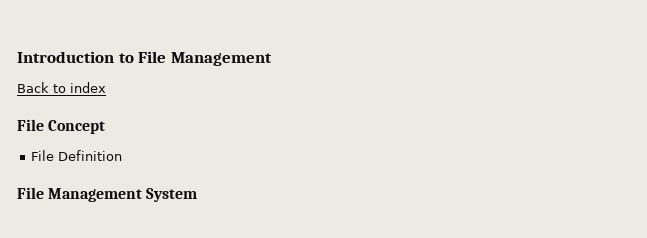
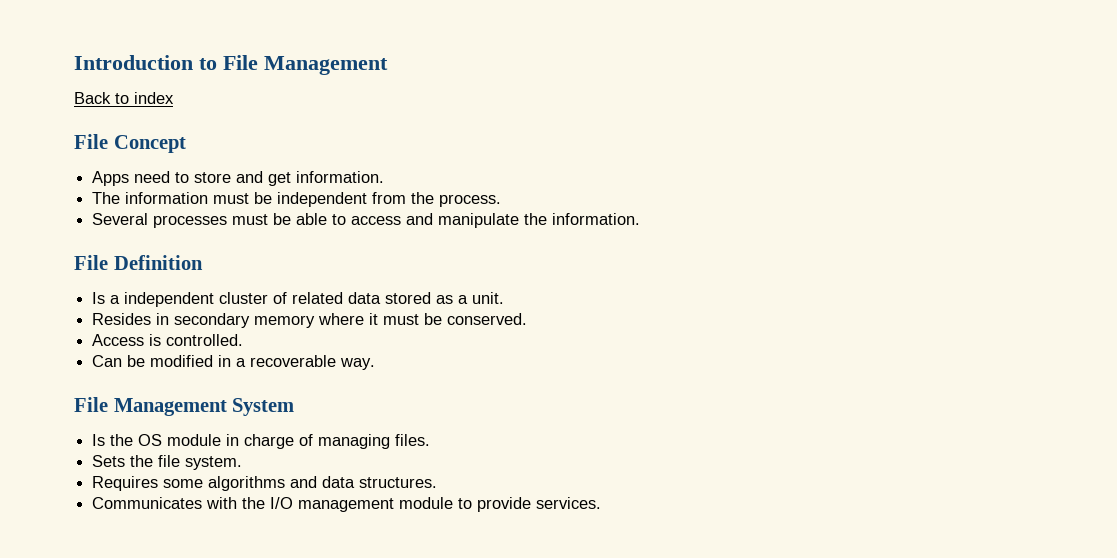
+ Apps need to store and get information.
+ The information must be independent from the process.
+ Several processes must be able to access and manipulate the information.
  File Definition
+ Is a independent cluster of related data stored as a unit.
+ Resides in secondary memory where it must be conserved.
+ Access is controlled.
+ Can be modified in a recoverable way.
  File Management System
+ Is the OS module in charge of managing files.
+ Sets the file system.
+ Requires some algorithms and data structures.
+ Communicates with the I/O management module to provide services.

